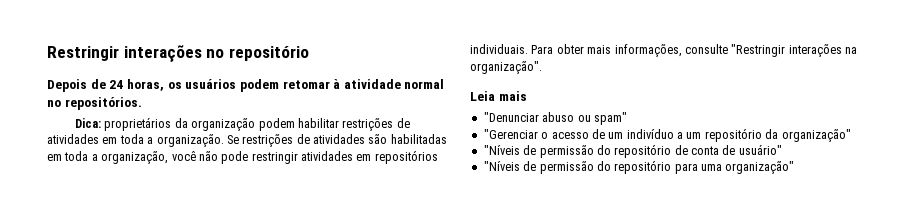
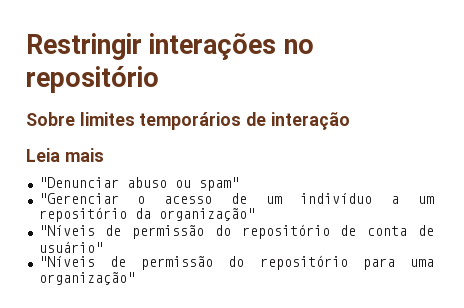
- Depois de 24 horas, os usuários podem retomar à atividade normal no repositórios.
- Dica: proprietários da organização podem habilitar restrições de atividades em toda a organização. Se restrições de atividades são habilitadas em toda a organização, você não pode restringir atividades em repositórios individuais. Para obter mais informações, consulte "Restringir interações na organização".
+ Sobre limites temporários de interação

